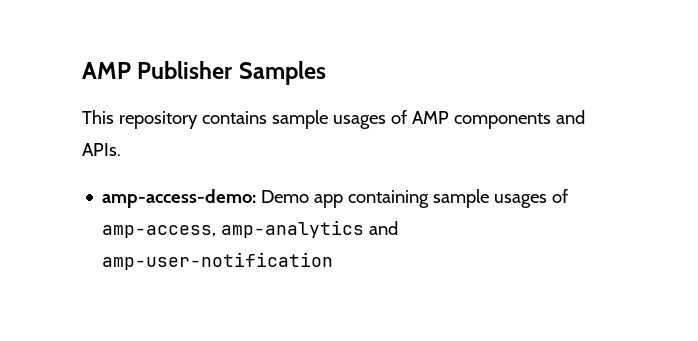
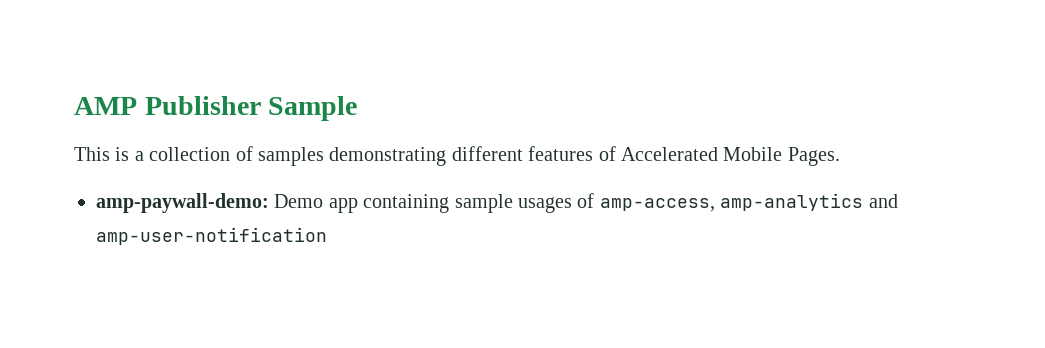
- AMP Publisher Samples
+ AMP Publisher Sample
- This repository contains sample usages of AMP components and APIs.
- amp-access-demo: Demo app containing sample usages of amp-access, amp-analytics and amp-user-notification
+ This is a collection of samples demonstrating different features of Accelerated Mobile Pages.
+ amp-paywall-demo: Demo app containing sample usages of amp-access, amp-analytics and amp-user-notification

